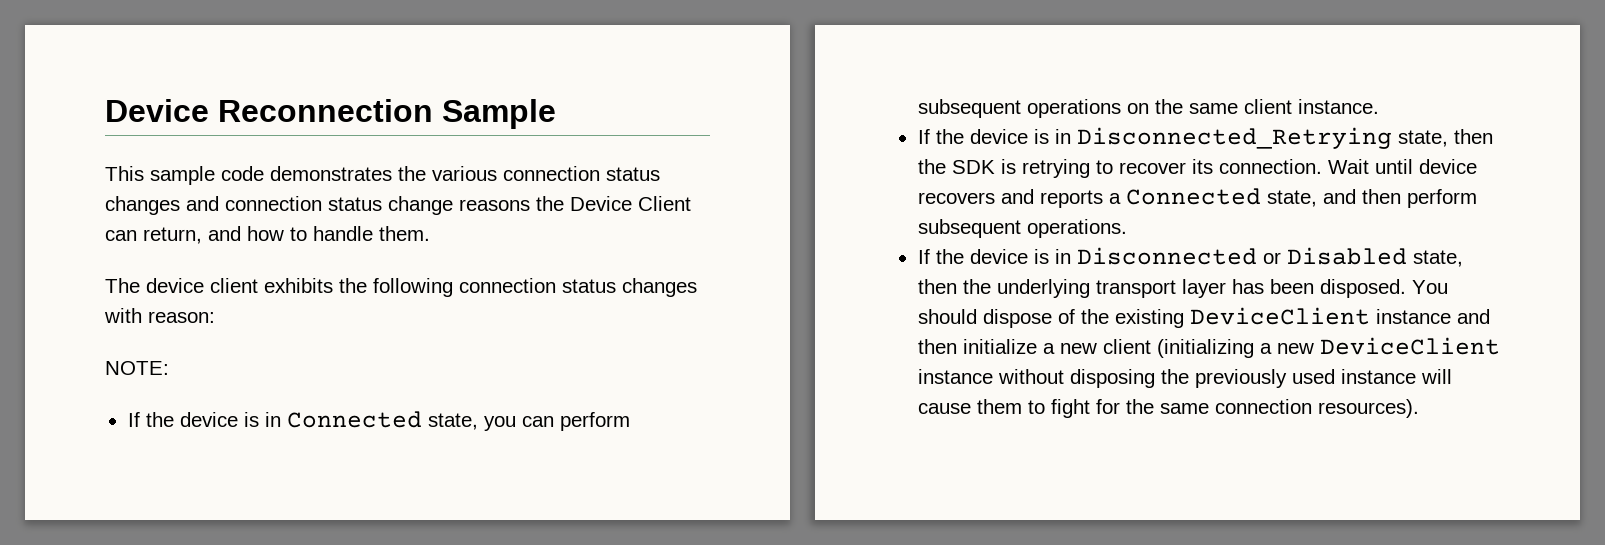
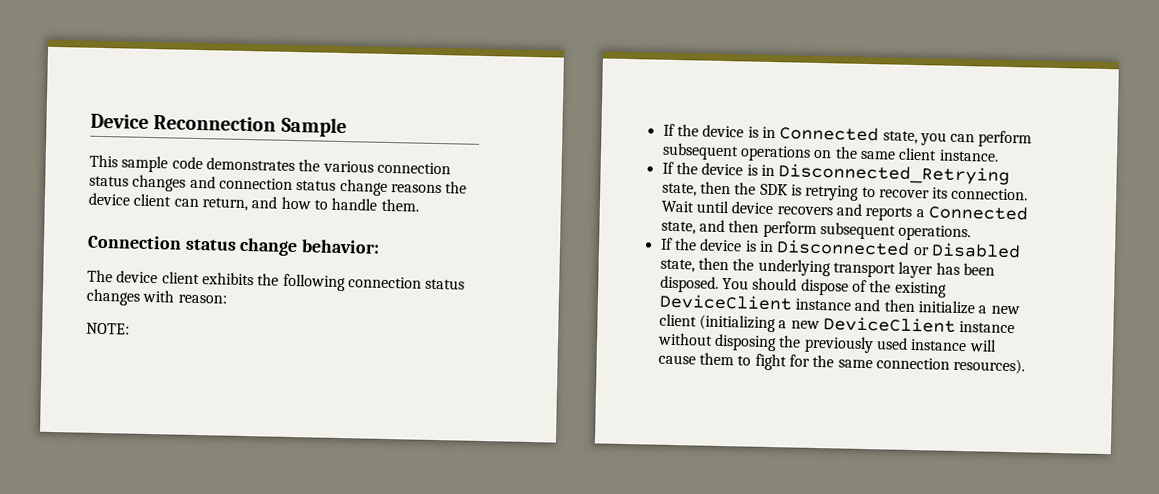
- This sample code demonstrates the various connection status changes and connection status change reasons the Device Client can return, and how to handle them.
+ This sample code demonstrates the various connection status changes and connection status change reasons the device client can return, and how to handle them.
+ Connection status change behavior:

